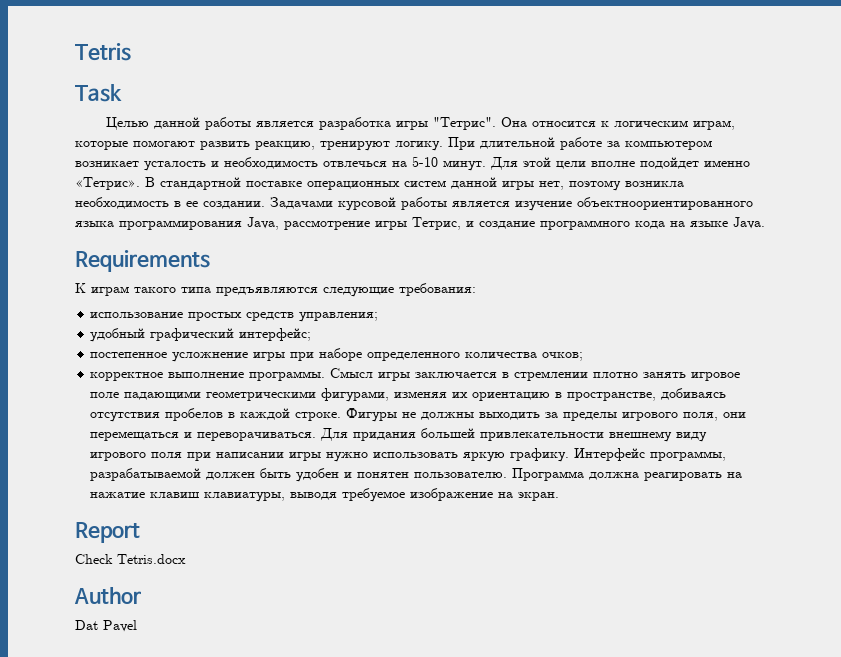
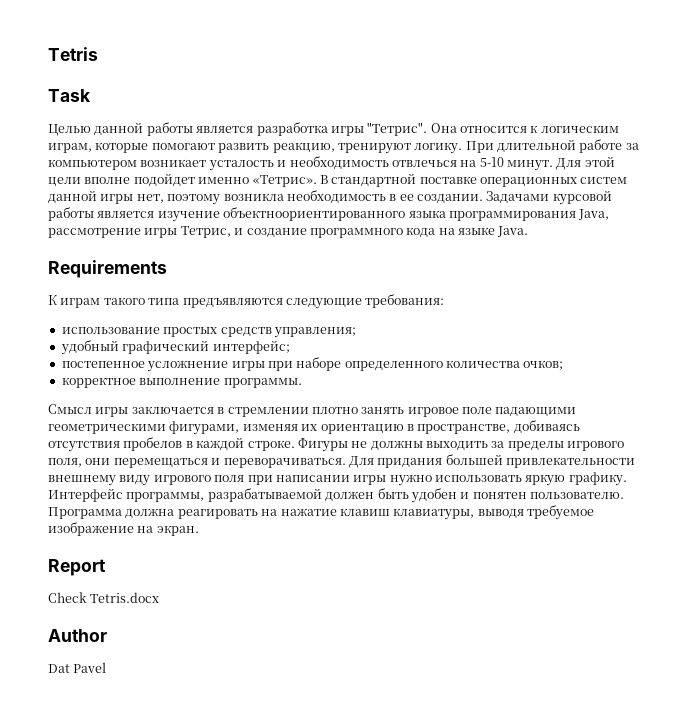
- корректное выполнение программы. Смысл игры заключается в стремлении плотно занять игровое поле падающими геометрическими фигурами, изменяя их ориентацию в пространстве, добиваясь отсутствия пробелов в каждой строке.
+ корректное выполнение программы.
+ Смысл игры заключается в стремлении плотно занять игровое поле падающими геометрическими фигурами, изменяя их ориентацию в пространстве, добиваясь отсутствия пробелов в каждой строке.

